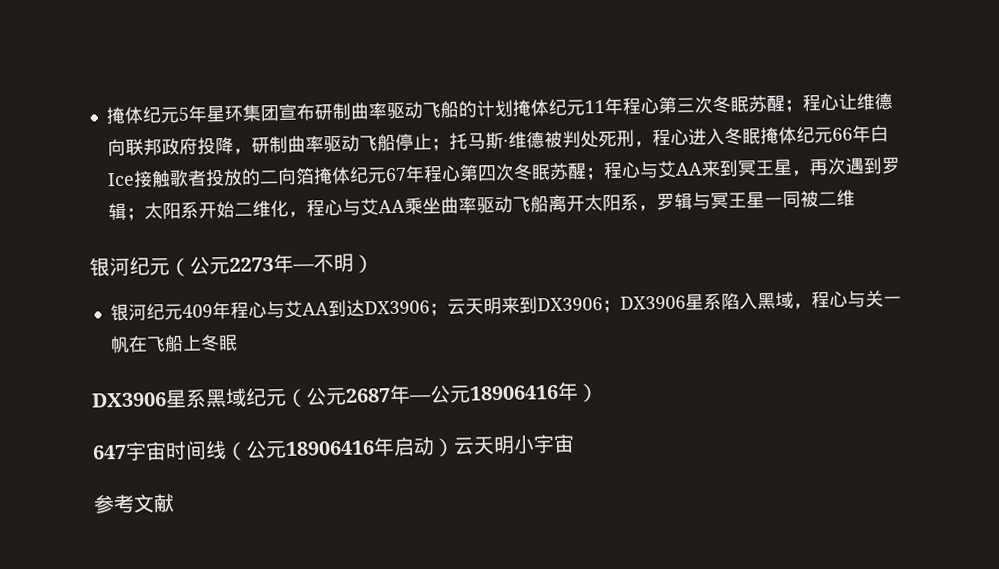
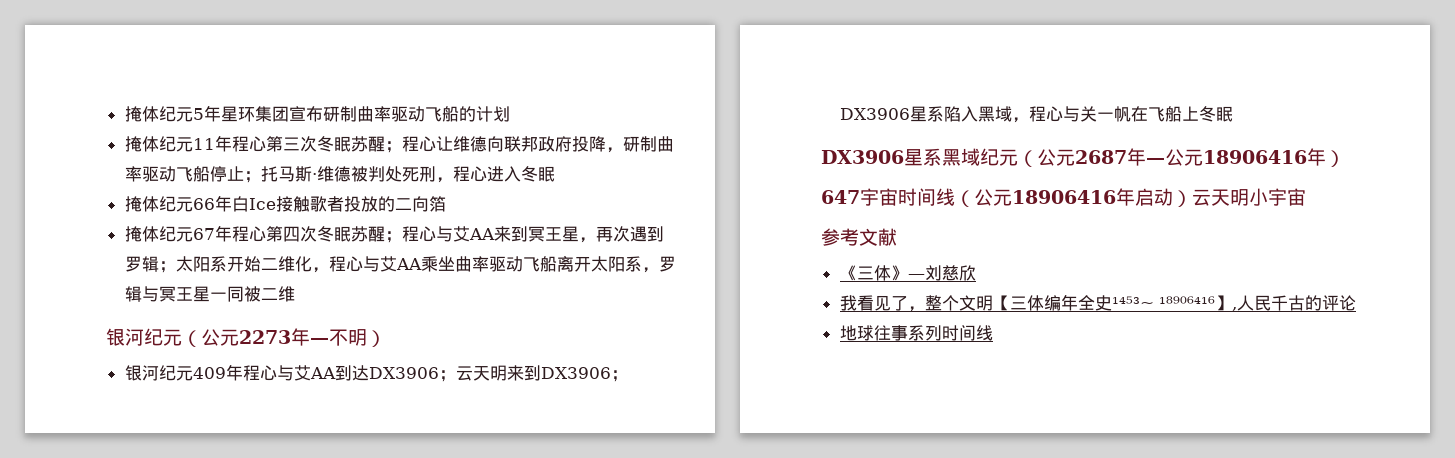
- 掩体纪元5年星环集团宣布研制曲率驱动飞船的计划掩体纪元11年程心第三次冬眠苏醒；
+ 掩体纪元5年星环集团宣布研制曲率驱动飞船的计划
+ 掩体纪元11年程心第三次冬眠苏醒；
- 托马斯·维德被判处死刑，程心进入冬眠掩体纪元66年白Ice接触歌者投放的二向箔掩体纪元67年程心第四次冬眠苏醒；
+ 托马斯·维德被判处死刑，程心进入冬眠
+ 掩体纪元66年白Ice接触歌者投放的二向箔
+ 掩体纪元67年程心第四次冬眠苏醒；
+ 《三体》—刘慈欣
+ 我看见了，整个文明【三体编年全史¹⁴⁵³~ ¹⁸⁹⁰⁶⁴¹⁶】,人民千古的评论
+ 地球往事系列时间线

